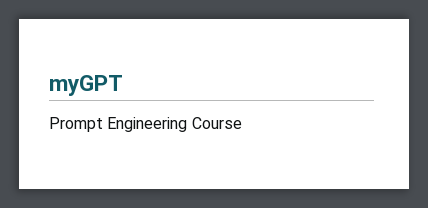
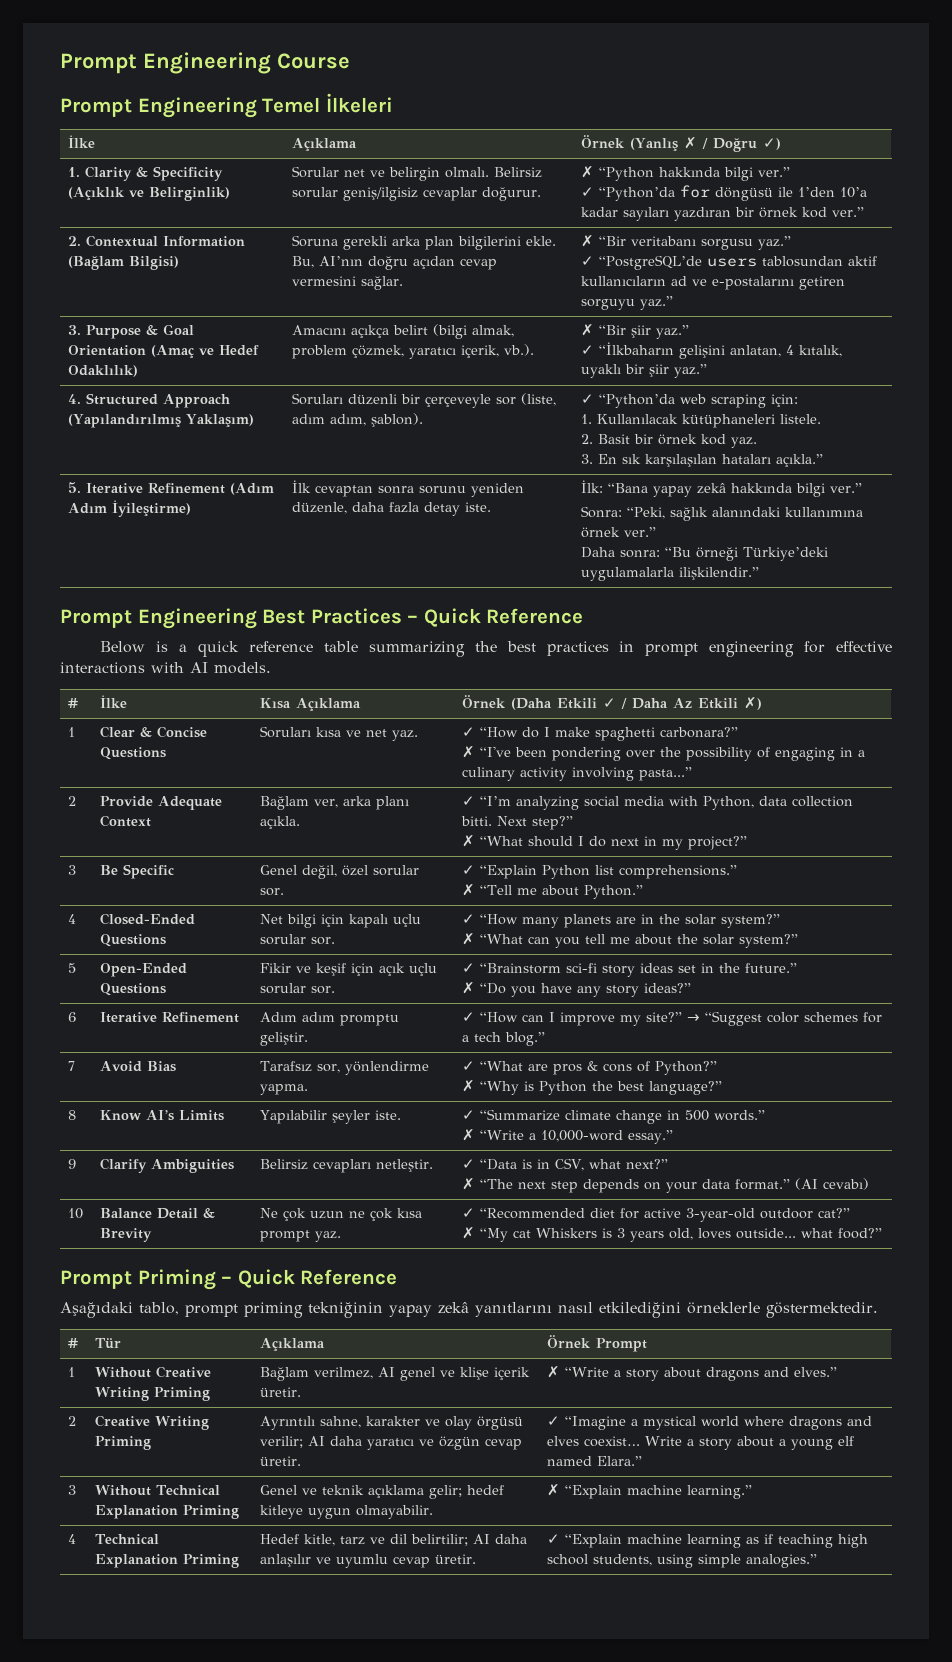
- myGPT
  Prompt Engineering Course
+ Prompt Engineering Temel İlkeleri
+ İlke | Açıklama | Örnek (Yanlış ✗ / Doğru ✓)
+ 1. Clarity & Specificity (Açıklık ve Belirginlik) | Sorular net ve belirgin olmalı. Belirsiz sorular geniş/ilgisiz cevaplar doğurur. | ✗ “Python hakkında bilgi ver.”
+ ✓ “Python’da for döngüsü ile 1’den 10’a kadar sayıları yazdıran bir örnek kod ver.”
+ 2. Contextual Information (Bağlam Bilgisi) | Soruna gerekli arka plan bilgilerini ekle. Bu, AI’nın doğru açıdan cevap vermesini sağlar. | ✗ “Bir veritabanı sorgusu yaz.”
+ ✓ “PostgreSQL’de users tablosundan aktif kullanıcıların ad ve e-postalarını getiren sorguyu yaz.”
+ 3. Purpose & Goal Orientation (Amaç ve Hedef Odaklılık) | Amacını açıkça belirt (bilgi almak, problem çözmek, yaratıcı içerik, vb.). | ✗ “Bir şiir yaz.”
+ ✓ “İlkbaharın gelişini anlatan, 4 kıtalık, uyaklı bir şiir yaz.”
+ 4. Structured Approach (Yapılandırılmış Yaklaşım) | Soruları düzenli bir çerçeveyle sor (liste, adım adım, şablon). | ✓ “Python’da web scraping için:
+ 1. Kullanılacak kütüphaneleri listele.
+ 2. Basit bir örnek kod yaz.
+ 3. En sık karşılaşılan hataları açıkla.”
+ 5. Iterative Refinement (Adım Adım İyileştirme) | İlk cevaptan sonra sorunu yeniden düzenle, daha fazla detay iste. | İlk: “Bana yapay zekâ hakkında bilgi ver.”
+ Sonra: “Peki, sağlık alanındaki kullanımına örnek ver.”
+ Daha sonra: “Bu örneği Türkiye’deki uygulamalarla ilişkilendir.”
+ Prompt Engineering Best Practices – Quick Reference
+ Below is a quick reference table summarizing the best practices in prompt engineering for effective interactions with AI models.
+ # | İlke | Kısa Açıklama | Örnek (Daha Etkili ✓ / Daha Az Etkili ✗)
+ 1 | Clear & Concise Questions | Soruları kısa ve net yaz. | ✓ “How do I make spaghetti carbonara?”
+ ✗ “I've been pondering over the possibility of engaging in a culinary activity involving pasta...”
+ 2 | Provide Adequate Context | Bağlam ver, arka planı açıkla. | ✓ “I’m analyzing social media with Python, data collection bitti. Next step?”
+ ✗ “What should I do next in my project?”
+ 3 | Be Specific | Genel değil, özel sorular sor. | ✓ “Explain Python list comprehensions.”
+ ✗ “Tell me about Python.”
+ 4 | Closed-Ended Questions | Net bilgi için kapalı uçlu sorular sor. | ✓ “How many planets are in the solar system?”
+ ✗ “What can you tell me about the solar system?”
+ 5 | Open-Ended Questions | Fikir ve keşif için açık uçlu sorular sor. | ✓ “Brainstorm sci-fi story ideas set in the future.”
+ ✗ “Do you have any story ideas?”
+ 6 | Iterative Refinement | Adım adım promptu geliştir. | ✓ “How can I improve my site?” → “Suggest color schemes for a tech blog.”
+ 7 | Avoid Bias | Tarafsız sor, yönlendirme yapma. | ✓ “What are pros & cons of Python?”
+ ✗ “Why is Python the best language?”
+ 8 | Know AI’s Limits | Yapılabilir şeyler iste. | ✓ “Summarize climate change in 500 words.”
+ ✗ “Write a 10,000-word essay.”
+ 9 | Clarify Ambiguities | Belirsiz cevapları netleştir. | ✓ “Data is in CSV, what next?”
+ ✗ “The next step depends on your data format.” (AI cevabı)
+ 10 | Balance Detail & Brevity | Ne çok uzun ne çok kısa prompt yaz. | ✓ “Recommended diet for active 3-year-old outdoor cat?”
+ ✗ “My cat Whiskers is 3 years old, loves outside... what food?”
+ Prompt Priming – Quick Reference
+ Aşağıdaki tablo, prompt priming tekniğinin yapay zekâ yanıtlarını nasıl etkilediğini örneklerle göstermektedir.
+ # | Tür | Açıklama | Örnek Prompt
+ 1 | Without Creative Writing Priming | Bağlam verilmez, AI genel ve klişe içerik üretir. | ✗ “Write a story about dragons and elves.”
+ 2 | Creative Writing Priming | Ayrıntılı sahne, karakter ve olay örgüsü verilir; AI daha yaratıcı ve özgün cevap üretir. | ✓ “Imagine a mystical world where dragons and elves coexist… Write a story about a young elf named Elara.”
+ 3 | Without Technical Explanation Priming | Genel ve teknik açıklama gelir; hedef kitleye uygun olmayabilir. | ✗ “Explain machine learning.”
+ 4 | Technical Explanation Priming | Hedef kitle, tarz ve dil belirtilir; AI daha anlaşılır ve uyumlu cevap üretir. | ✓ “Explain machine learning as if teaching high school students, using simple analogies.”

